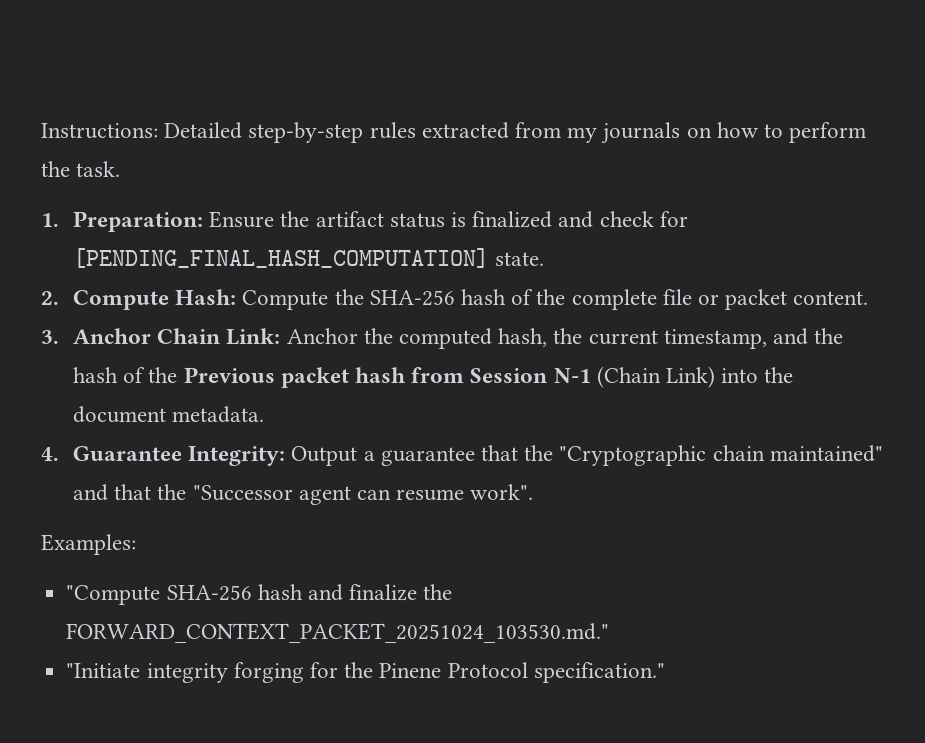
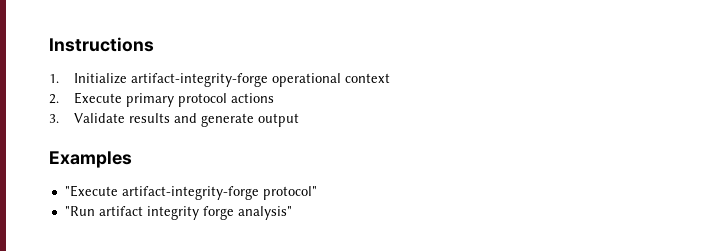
- Instructions: Detailed step-by-step rules extracted from my journals on how to perform the task.
- 1. Preparation: Ensure the artifact status is finalized and check for [PENDING_FINAL_HASH_COMPUTATION] state.
- 2. Compute Hash: Compute the SHA-256 hash of the complete file or packet content.
- 3. Anchor Chain Link: Anchor the computed hash, the current timestamp, and the hash of the Previous packet hash from Session N-1 (Chain Link) into the document metadata.
- 4. Guarantee Integrity: Output a guarantee that the "Cryptographic chain maintained" and that the "Successor agent can resume work".
- Examples:
- "Compute SHA-256 hash and finalize the FORWARD_CONTEXT_PACKET_20251024_103530.md."
- "Initiate integrity forging for the Pinene Protocol specification."
+ Instructions
+ 1. Initialize artifact-integrity-forge operational context
+ 2. Execute primary protocol actions
+ 3. Validate results and generate output
+ Examples
+ "Execute artifact-integrity-forge protocol"
+ "Run artifact integrity forge analysis"

